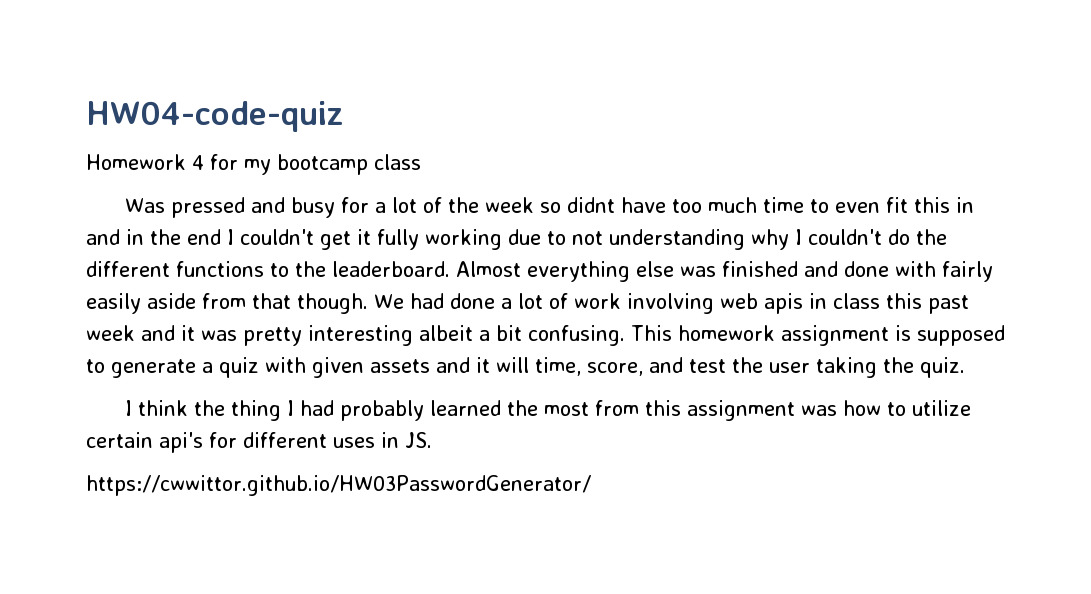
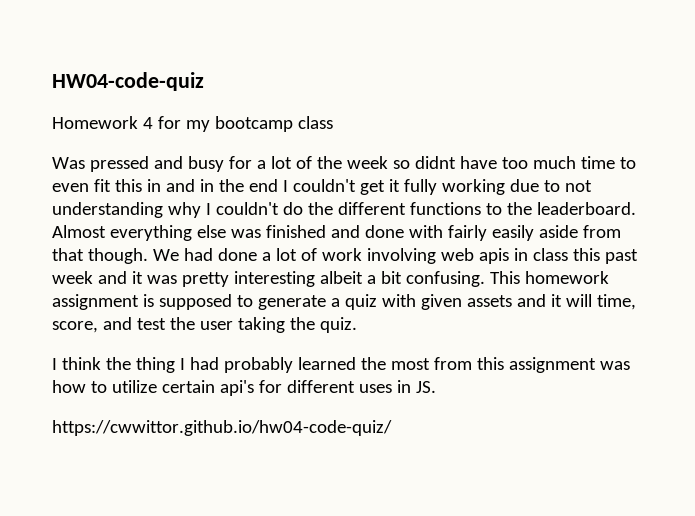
- https://cwwittor.github.io/HW03PasswordGenerator/
+ https://cwwittor.github.io/hw04-code-quiz/

